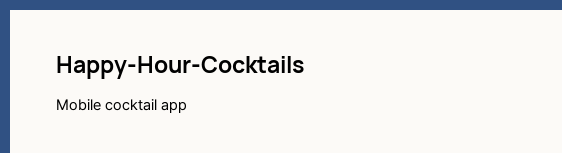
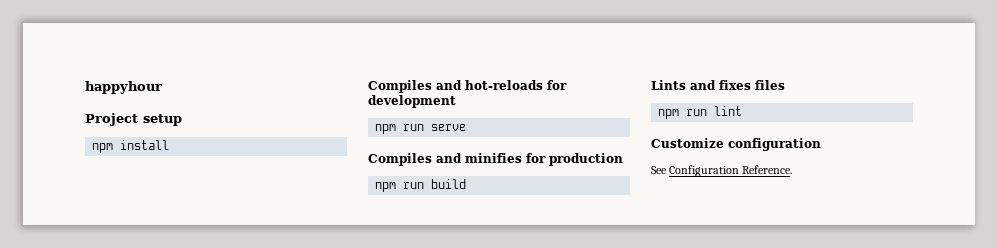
- Happy-Hour-Cocktails
- Mobile cocktail app
+ happyhour
+ Project setup
+ npm install
+ Compiles and hot-reloads for development
+ npm run serve
+ Compiles and minifies for production
+ npm run build
+ Lints and fixes files
+ npm run lint
+ Customize configuration
+ See Configuration Reference.

